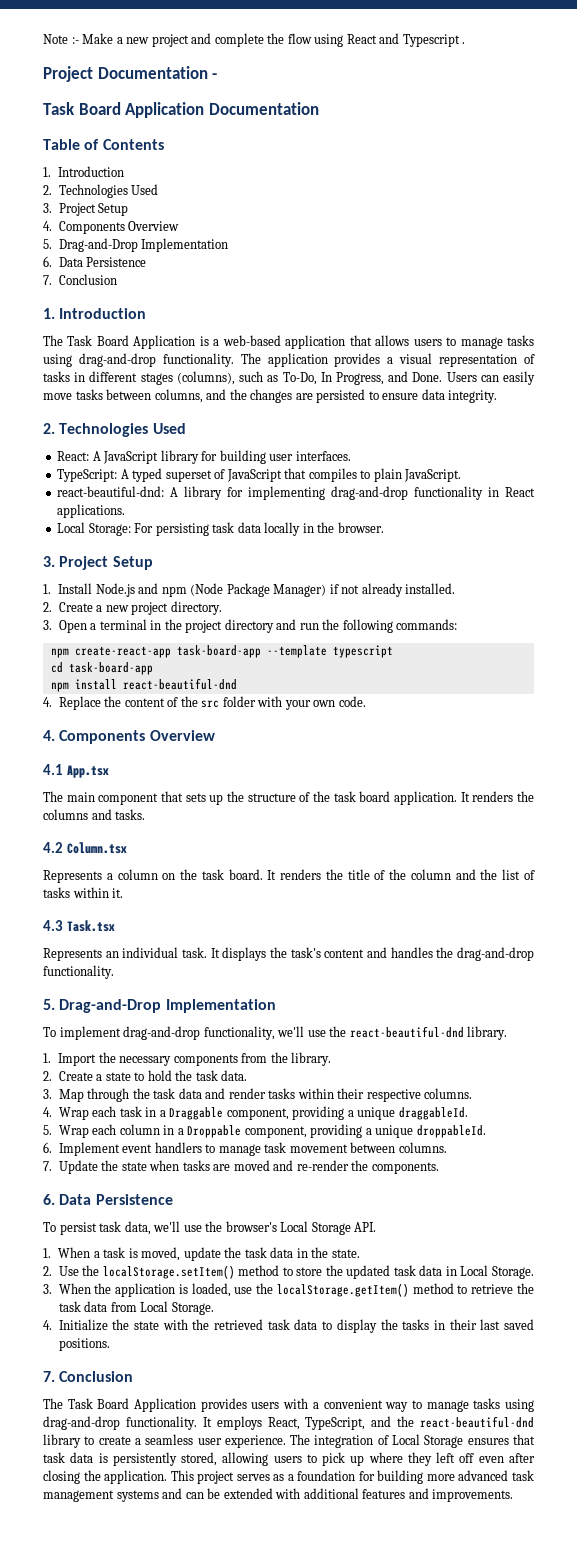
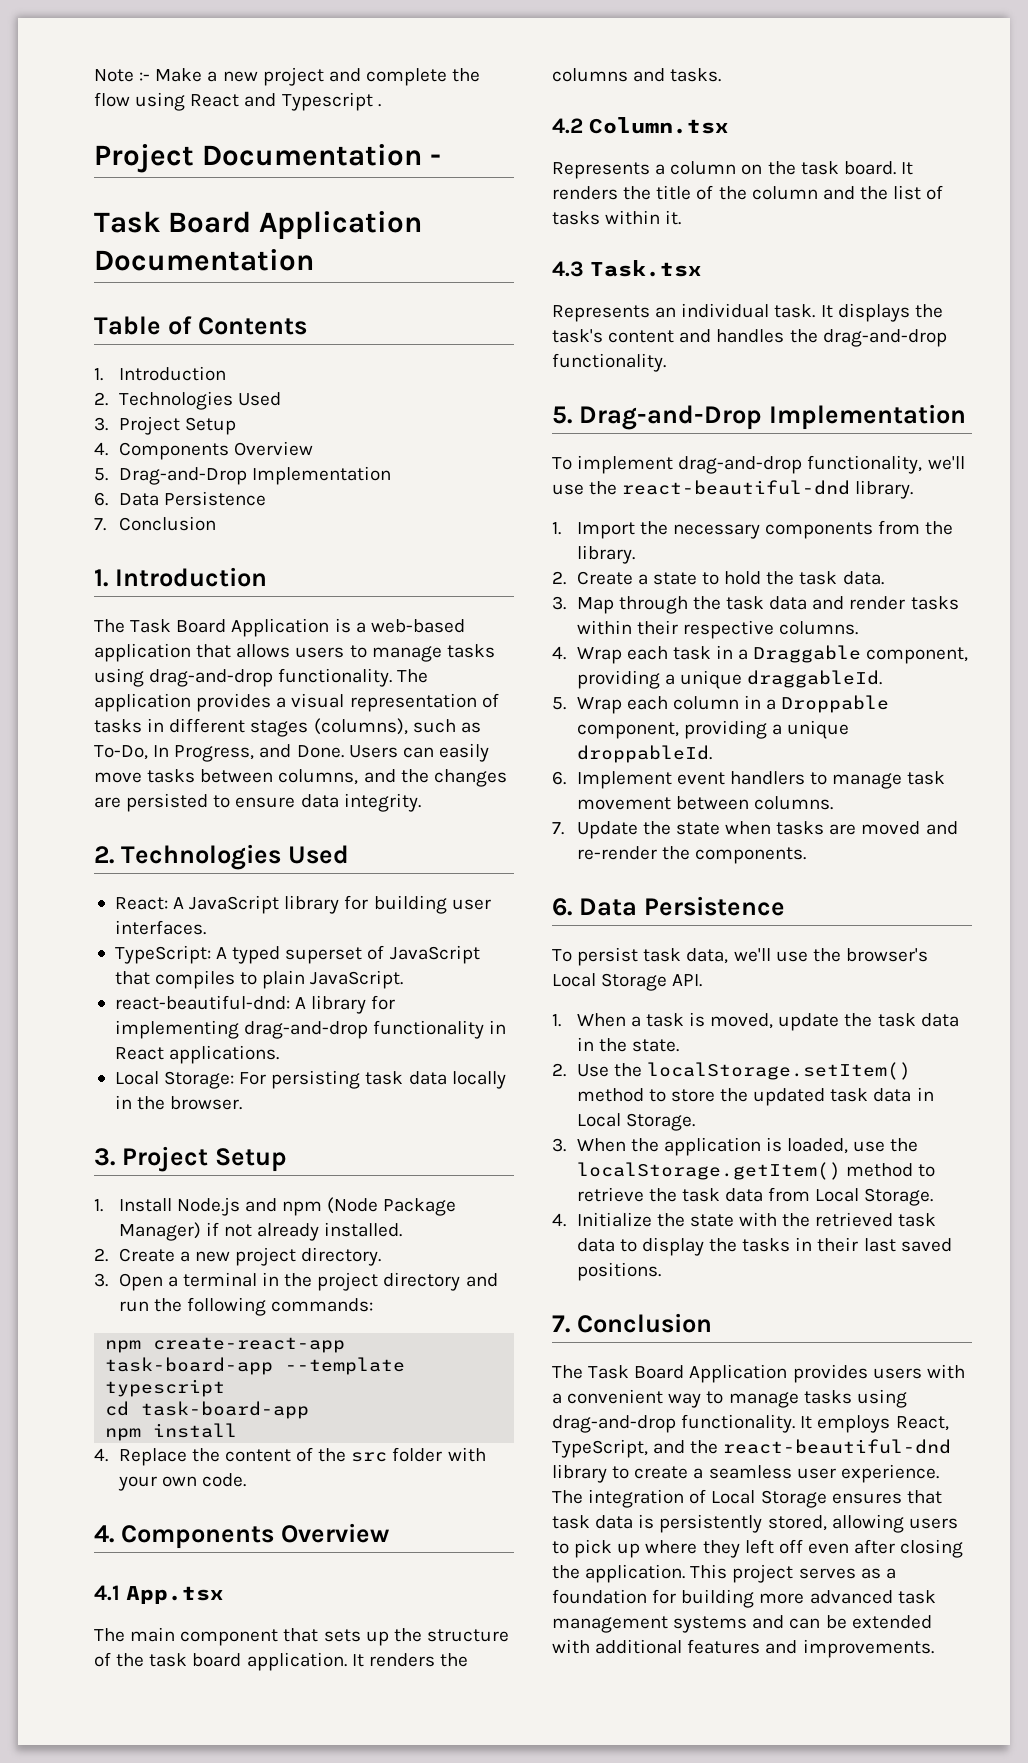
- npm install react-beautiful-dnd
+ npm install

